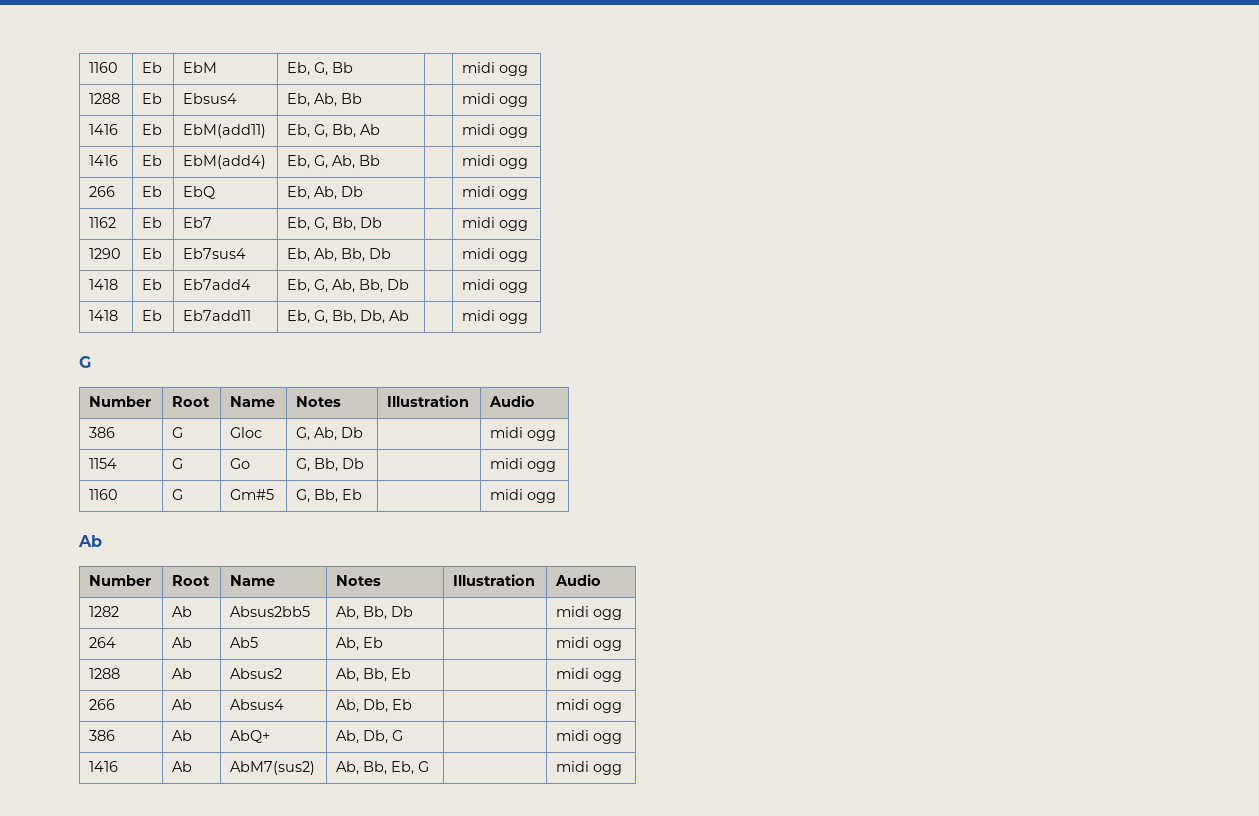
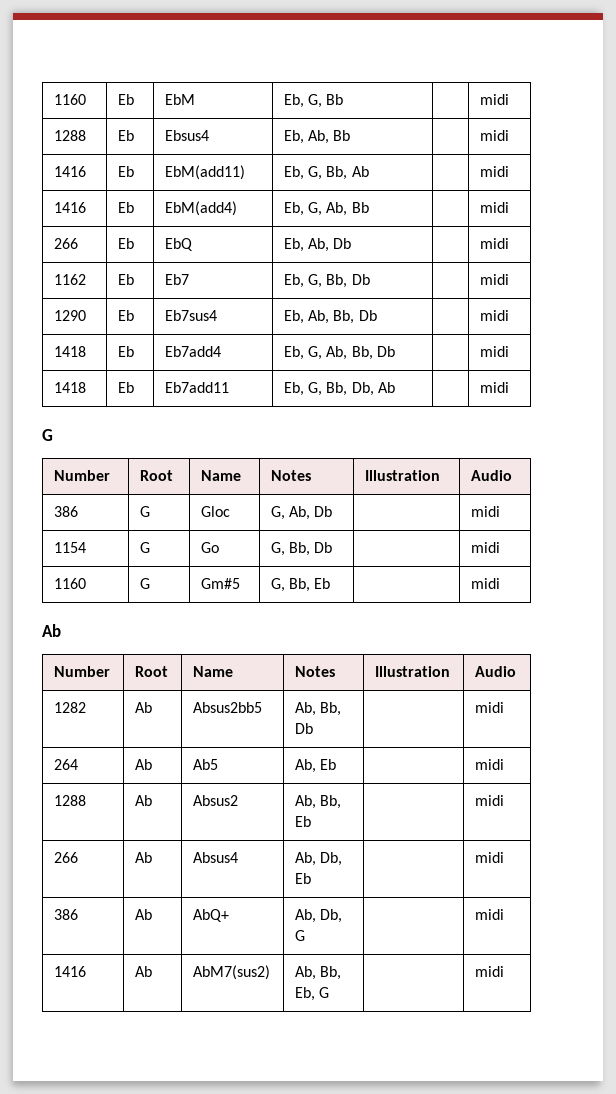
- 1160 | Eb | EbM | Eb, G, Bb | | midi ogg
+ 1160 | Eb | EbM | Eb, G, Bb | | midi
- 1288 | Eb | Ebsus4 | Eb, Ab, Bb | | midi ogg
+ 1288 | Eb | Ebsus4 | Eb, Ab, Bb | | midi
- 1416 | Eb | EbM(add11) | Eb, G, Bb, Ab | | midi ogg
+ 1416 | Eb | EbM(add11) | Eb, G, Bb, Ab | | midi
- 1416 | Eb | EbM(add4) | Eb, G, Ab, Bb | | midi ogg
+ 1416 | Eb | EbM(add4) | Eb, G, Ab, Bb | | midi
- 266 | Eb | EbQ | Eb, Ab, Db | | midi ogg
+ 266 | Eb | EbQ | Eb, Ab, Db | | midi
- 1162 | Eb | Eb7 | Eb, G, Bb, Db | | midi ogg
+ 1162 | Eb | Eb7 | Eb, G, Bb, Db | | midi
- 1290 | Eb | Eb7sus4 | Eb, Ab, Bb, Db | | midi ogg
+ 1290 | Eb | Eb7sus4 | Eb, Ab, Bb, Db | | midi
- 1418 | Eb | Eb7add4 | Eb, G, Ab, Bb, Db | | midi ogg
+ 1418 | Eb | Eb7add4 | Eb, G, Ab, Bb, Db | | midi
- 1418 | Eb | Eb7add11 | Eb, G, Bb, Db, Ab | | midi ogg
+ 1418 | Eb | Eb7add11 | Eb, G, Bb, Db, Ab | | midi
- 386 | G | Gloc | G, Ab, Db | | midi ogg
+ 386 | G | Gloc | G, Ab, Db | | midi
- 1154 | G | Go | G, Bb, Db | | midi ogg
+ 1154 | G | Go | G, Bb, Db | | midi
- 1160 | G | Gm#5 | G, Bb, Eb | | midi ogg
+ 1160 | G | Gm#5 | G, Bb, Eb | | midi
- 1282 | Ab | Absus2bb5 | Ab, Bb, Db | | midi ogg
+ 1282 | Ab | Absus2bb5 | Ab, Bb, Db | | midi
- 264 | Ab | Ab5 | Ab, Eb | | midi ogg
+ 264 | Ab | Ab5 | Ab, Eb | | midi
- 1288 | Ab | Absus2 | Ab, Bb, Eb | | midi ogg
+ 1288 | Ab | Absus2 | Ab, Bb, Eb | | midi
- 266 | Ab | Absus4 | Ab, Db, Eb | | midi ogg
+ 266 | Ab | Absus4 | Ab, Db, Eb | | midi
- 386 | Ab | AbQ+ | Ab, Db, G | | midi ogg
+ 386 | Ab | AbQ+ | Ab, Db, G | | midi
- 1416 | Ab | AbM7(sus2) | Ab, Bb, Eb, G | | midi ogg
+ 1416 | Ab | AbM7(sus2) | Ab, Bb, Eb, G | | midi

